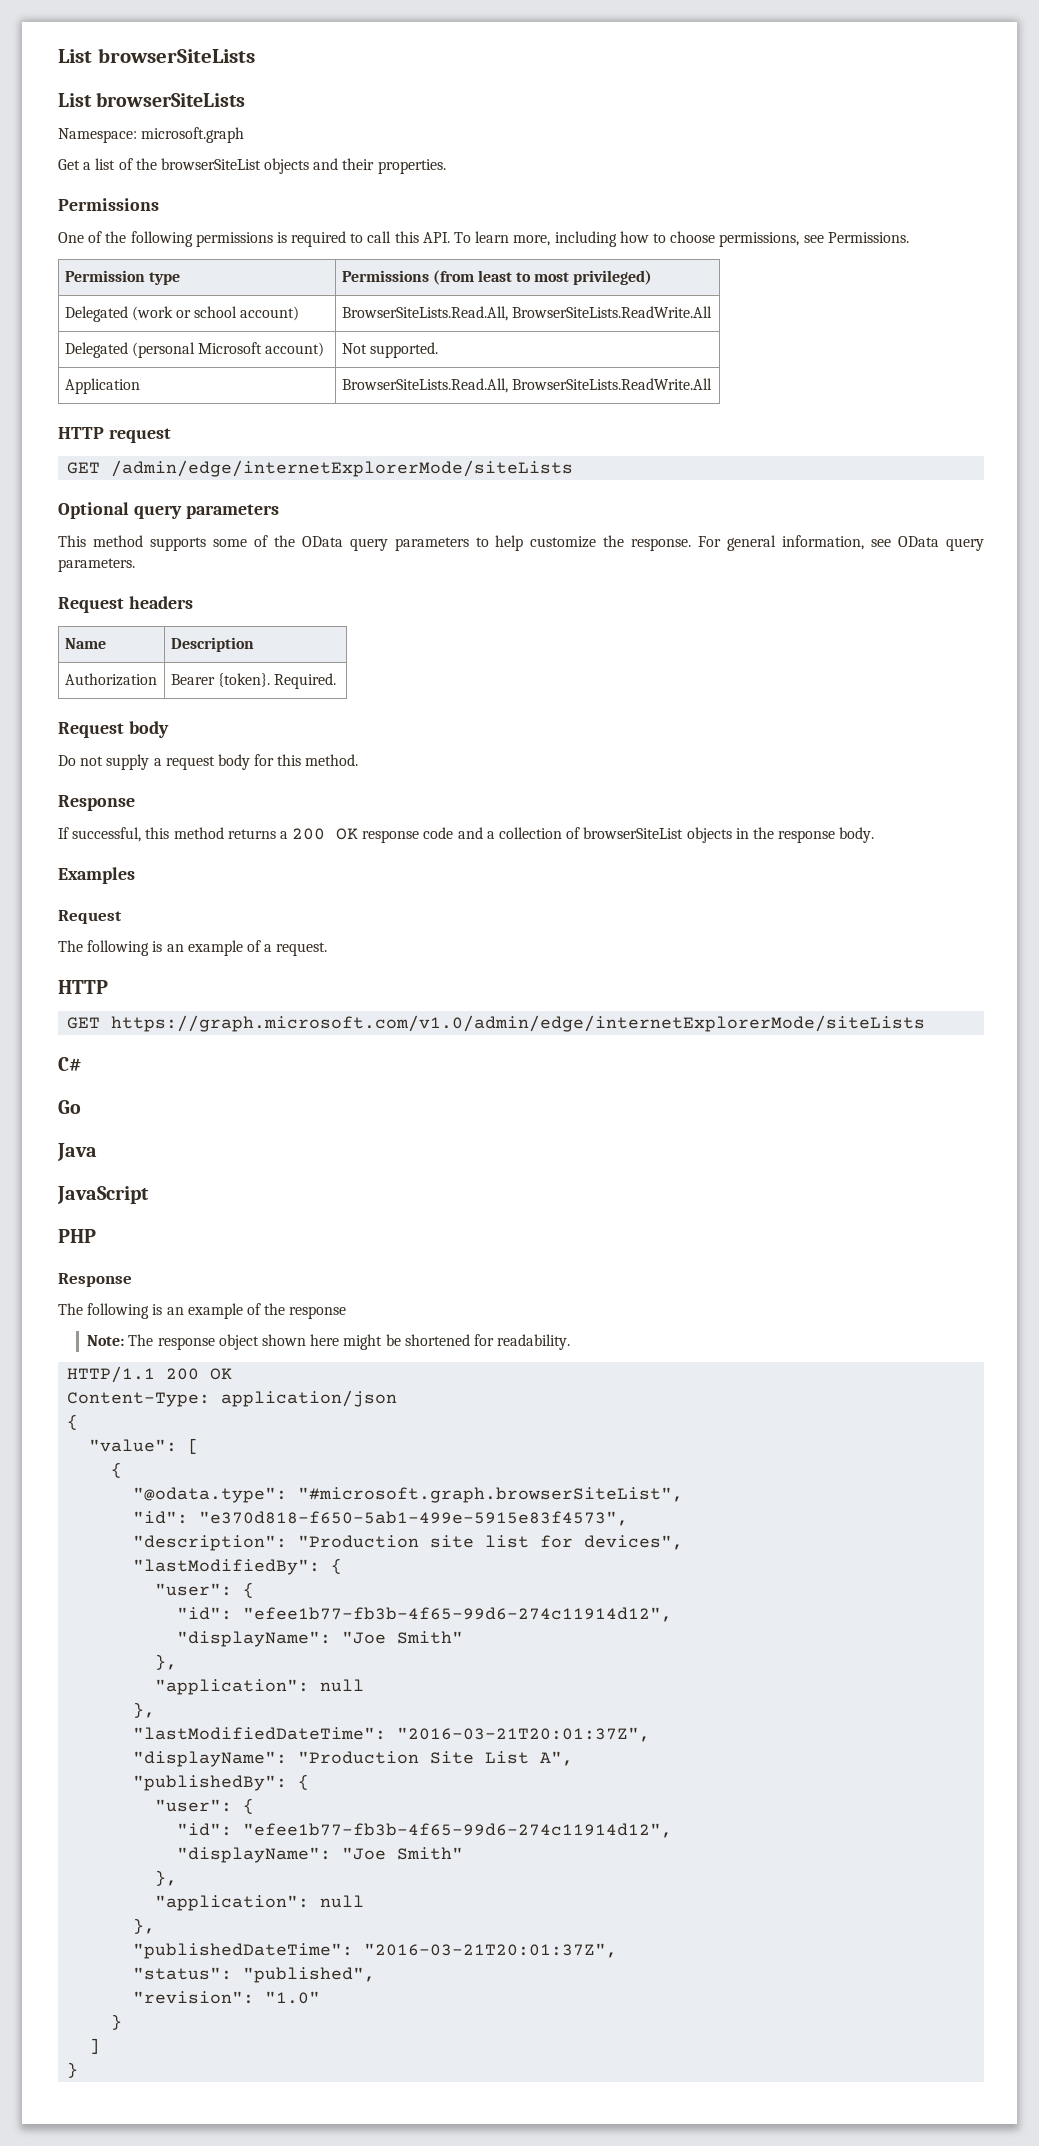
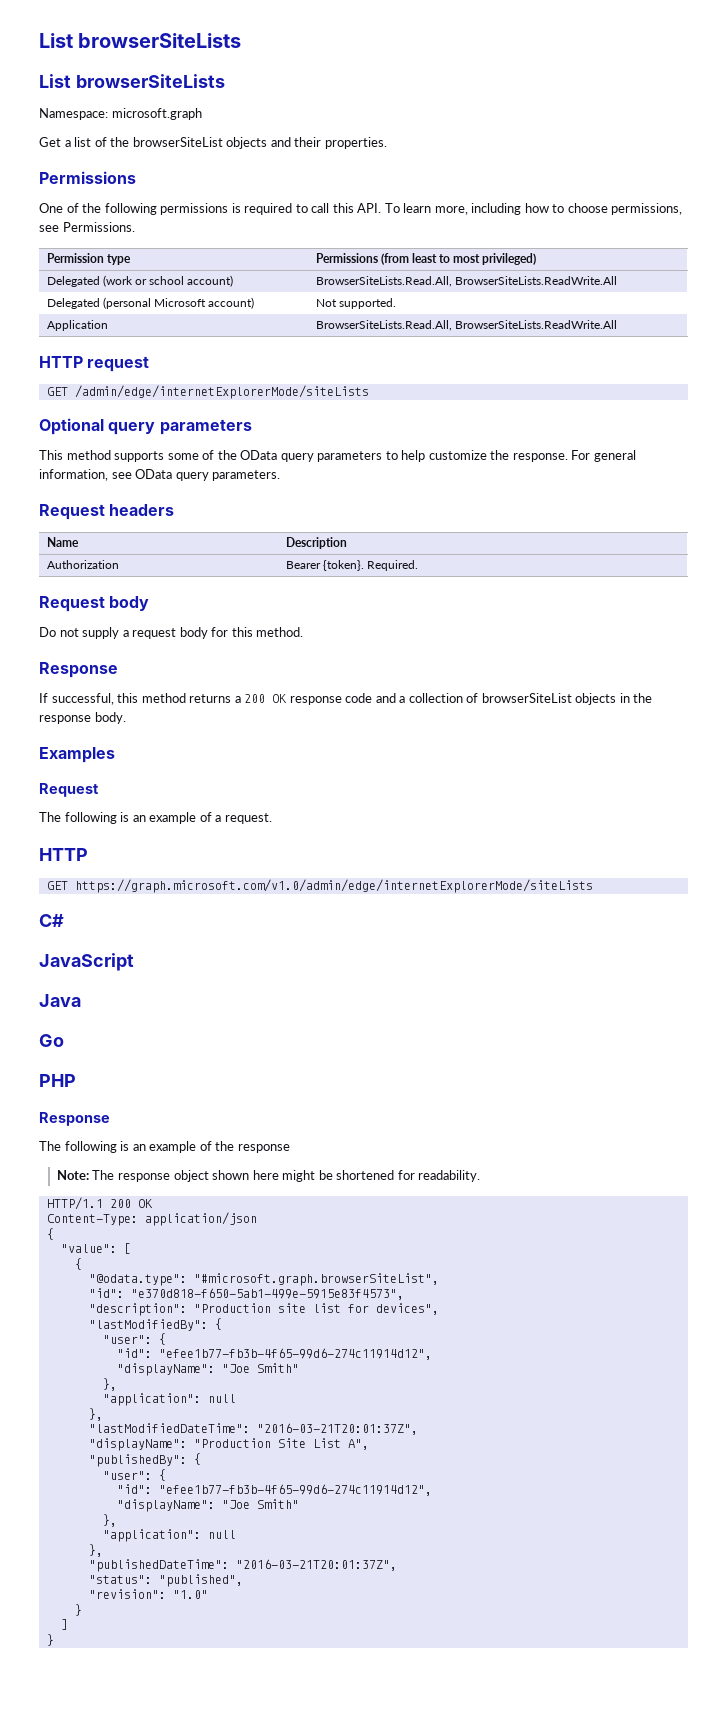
- Go
+ JavaScript
- JavaScript
+ Go

